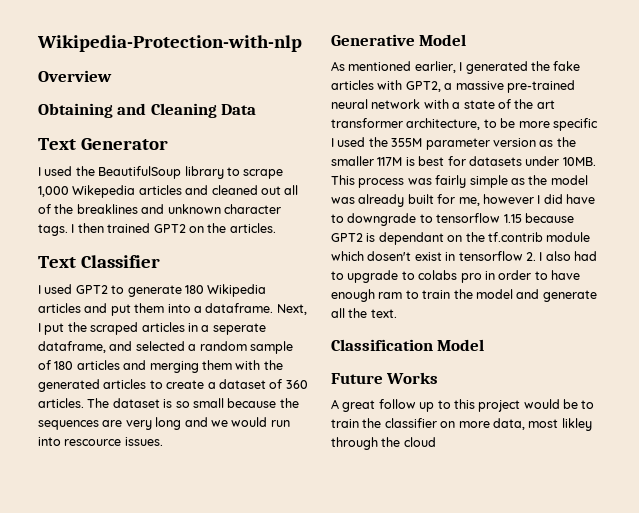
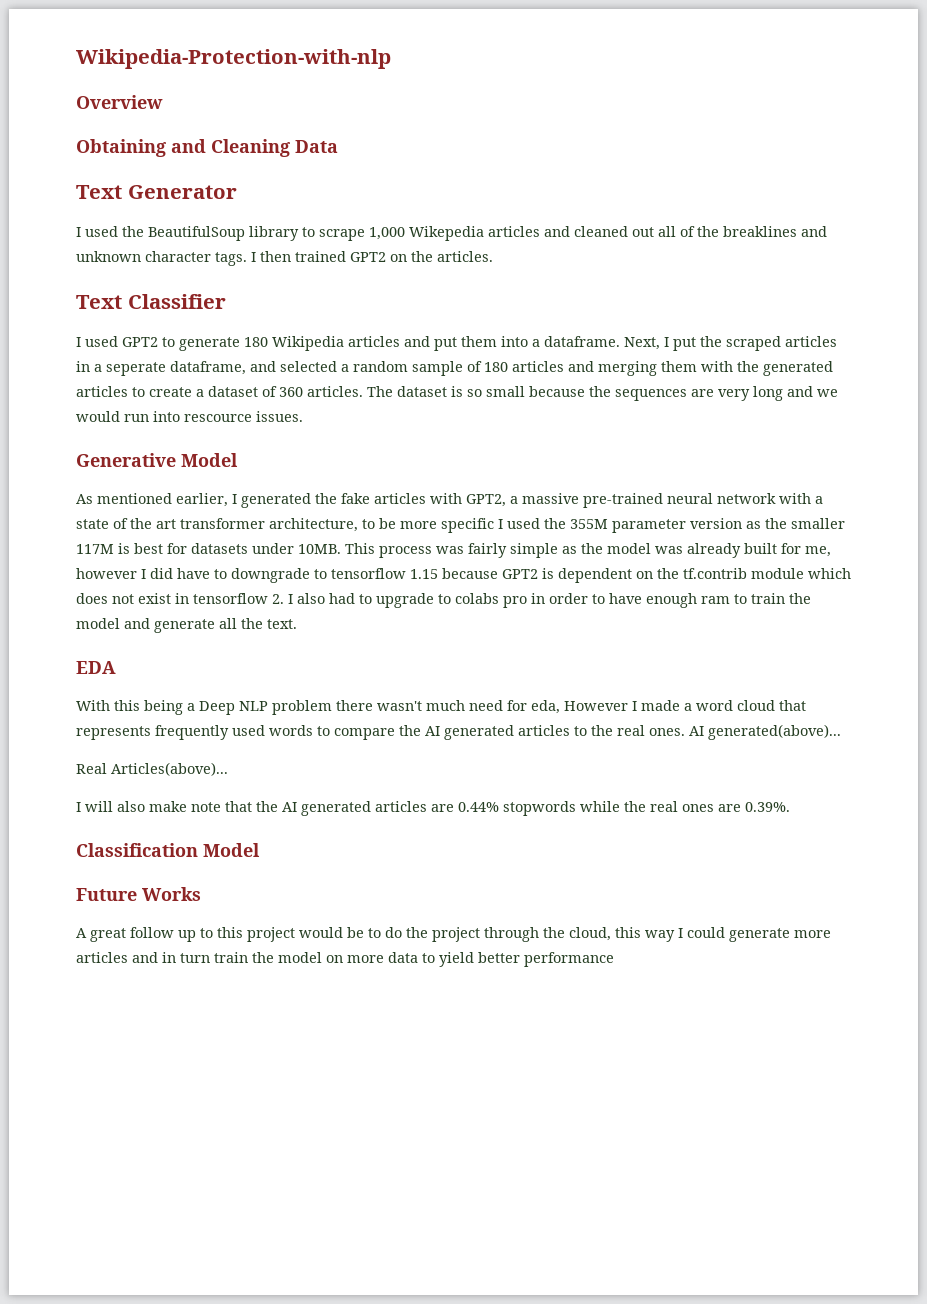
- This process was fairly simple as the model was already built for me, however I did have to downgrade to tensorflow 1.15 because GPT2 is dependant on the tf.contrib module which dosen't exist in tensorflow 2. I also had to upgrade to colabs pro in order to have enough ram to train the model and generate all the text.
+ This process was fairly simple as the model was already built for me, however I did have to downgrade to tensorflow 1.15 because GPT2 is dependent on the tf.contrib module which does not exist in tensorflow 2. I also had to upgrade to colabs pro in order to have enough ram to train the model and generate all the text.
+ EDA
+ With this being a Deep NLP problem there wasn't much need for eda, However I made a word cloud that represents frequently used words to compare the AI generated articles to the real ones. AI generated(above)...
+ Real Articles(above)...
+ I will also make note that the AI generated articles are 0.44% stopwords while the real ones are 0.39%.
- A great follow up to this project would be to train the classifier on more data, most likley through the cloud
+ A great follow up to this project would be to do the project through the cloud, this way I could generate more articles and in turn train the model on more data to yield better performance

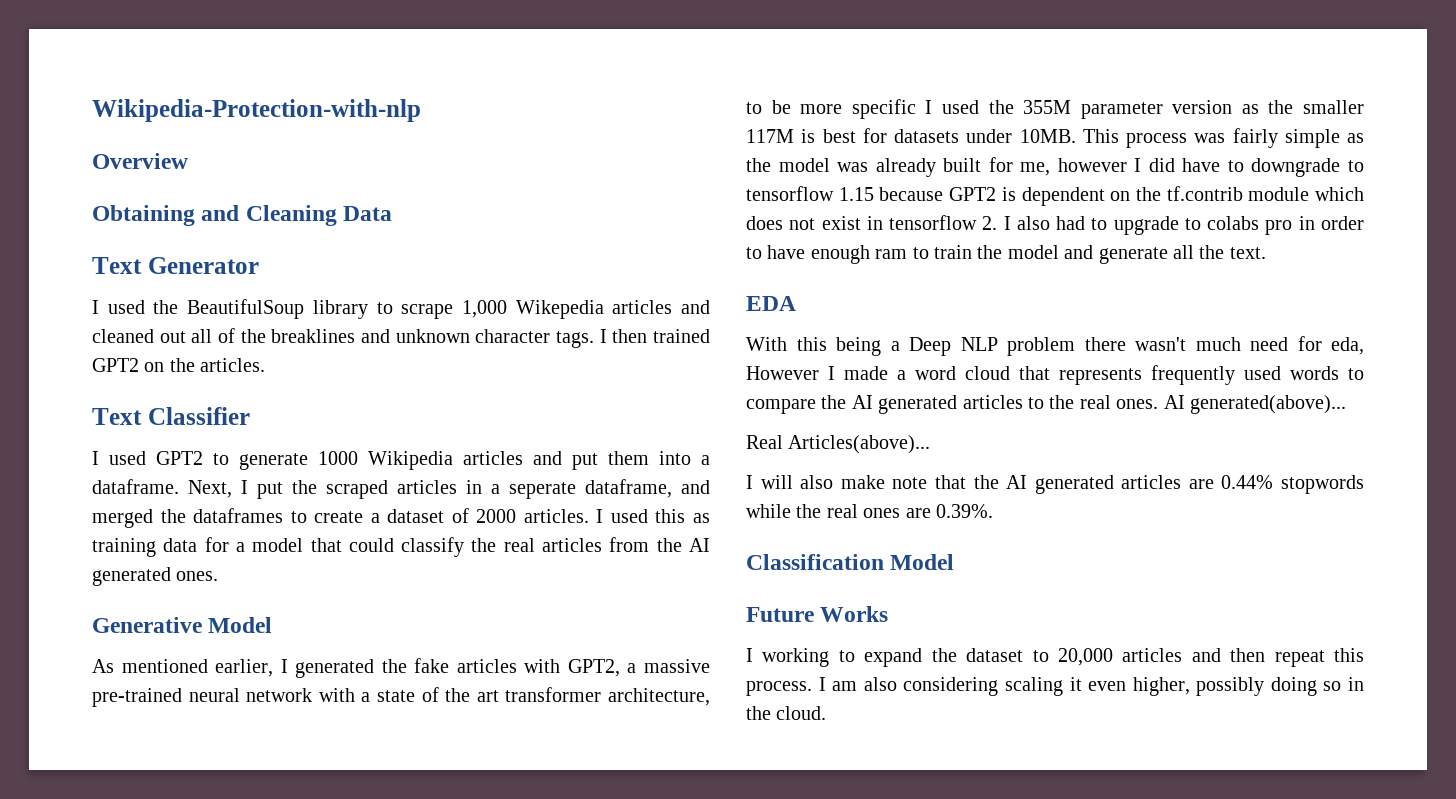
- I used GPT2 to generate 180 Wikipedia articles and put them into a dataframe.
+ I used GPT2 to generate 1000 Wikipedia articles and put them into a dataframe.
- Next, I put the scraped articles in a seperate dataframe, and selected a random sample of 180 articles and merging them with the generated articles to create a dataset of 360 articles. The dataset is so small because the sequences are very long and we would run into rescource issues.
+ Next, I put the scraped articles in a seperate dataframe, and merged the dataframes to create a dataset of 2000 articles. I used this as training data for a model that could classify the real articles from the AI generated ones.
- A great follow up to this project would be to do the project through the cloud, this way I could generate more articles and in turn train the model on more data to yield better performance
+ I working to expand the dataset to 20,000 articles and then repeat this process. I am also considering scaling it even higher, possibly doing so in the cloud.

